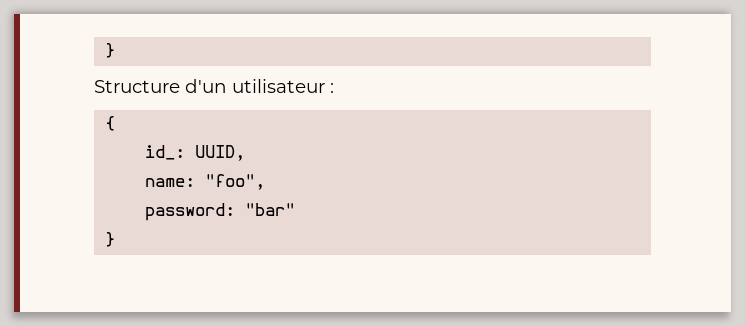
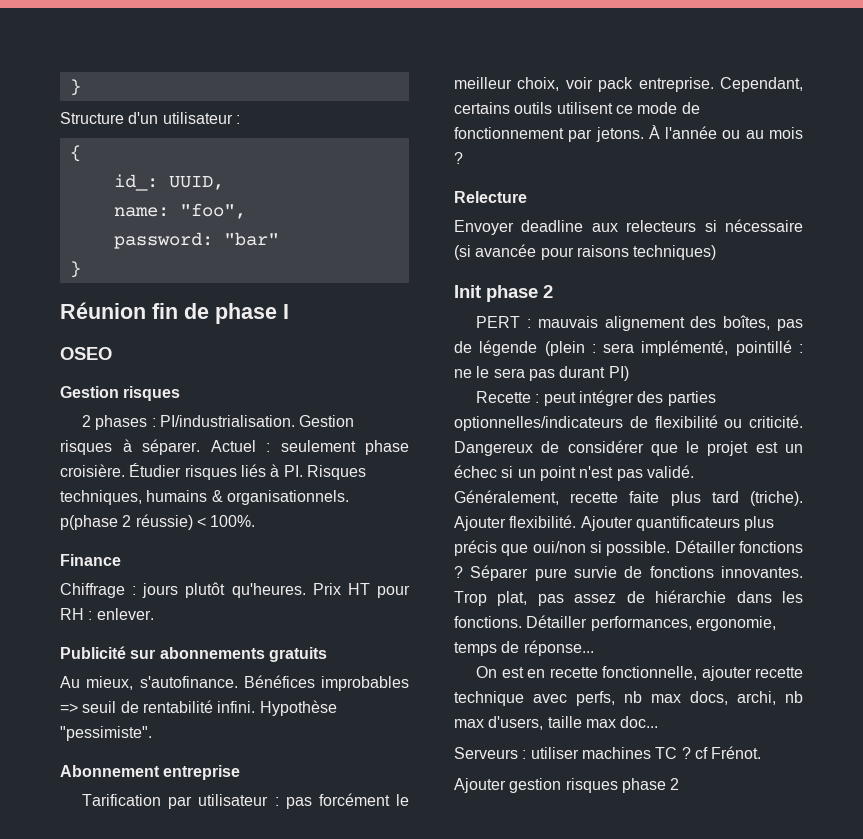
+ Réunion fin de phase I
+ OSEO
+ Gestion risques
+ 2 phases : PI/industrialisation. Gestion risques à séparer. Actuel : seulement phase croisière. Étudier risques liés à PI. Risques techniques, humains & organisationnels. p(phase 2 réussie) < 100%.
+ Finance
+ Chiffrage : jours plutôt qu'heures. Prix HT pour RH : enlever.
+ Publicité sur abonnements gratuits
+ Au mieux, s'autofinance. Bénéfices improbables => seuil de rentabilité infini. Hypothèse "pessimiste".
+ Abonnement entreprise
+ Tarification par utilisateur : pas forcément le meilleur choix, voir pack entreprise. Cependant, certains outils utilisent ce mode de fonctionnement par jetons. À l'année ou au mois ?
+ Relecture
+ Envoyer deadline aux relecteurs si nécessaire (si avancée pour raisons techniques)
+ Init phase 2
+ PERT : mauvais alignement des boîtes, pas de légende (plein : sera implémenté, pointillé : ne le sera pas durant PI)
+ Recette : peut intégrer des parties optionnelles/indicateurs de flexibilité ou criticité. Dangereux de considérer que le projet est un échec si un point n'est pas validé. Généralement, recette faite plus tard (triche). Ajouter flexibilité. Ajouter quantificateurs plus précis que oui/non si possible. Détailler fonctions ? Séparer pure survie de fonctions innovantes. Trop plat, pas assez de hiérarchie dans les fonctions. Détailler performances, ergonomie, temps de réponse...
+ On est en recette fonctionnelle, ajouter recette technique avec perfs, nb max docs, archi, nb max d'users, taille max doc...
+ Serveurs : utiliser machines TC ? cf Frénot.
+ Ajouter gestion risques phase 2

